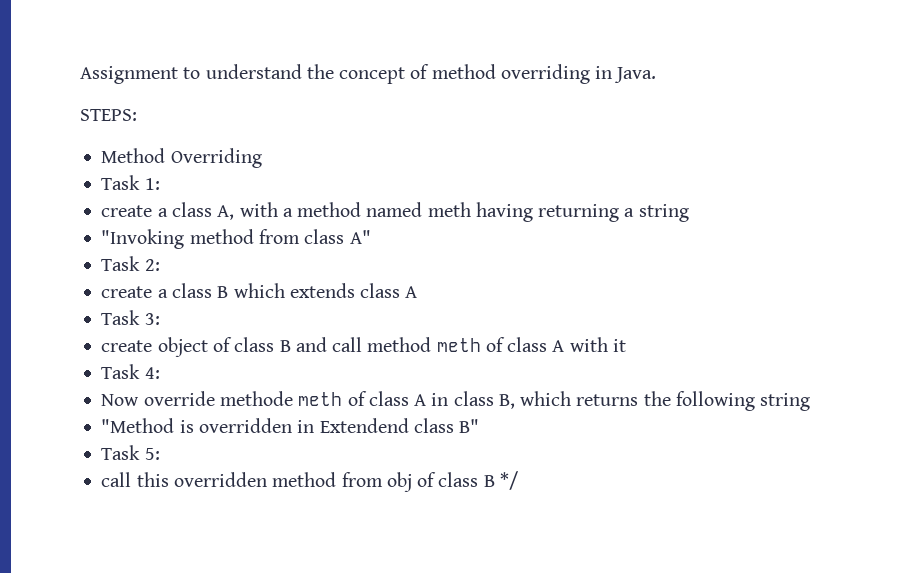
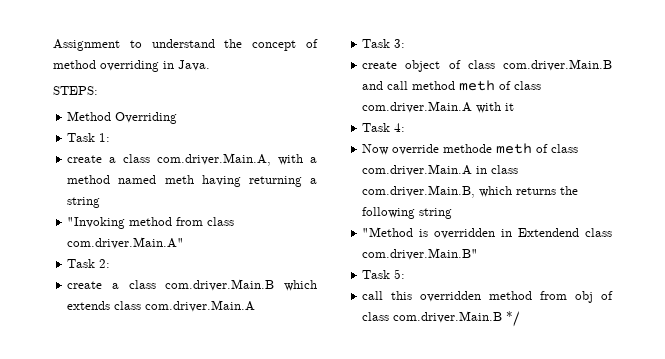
- create a class A, with a method named meth having returning a string
+ create a class com.driver.Main.A, with a method named meth having returning a string
- "Invoking method from class A"
+ "Invoking method from class com.driver.Main.A"
- create a class B which extends class A
+ create a class com.driver.Main.B which extends class com.driver.Main.A
- create object of class B and call method meth of class A with it
+ create object of class com.driver.Main.B and call method meth of class com.driver.Main.A with it
- Now override methode meth of class A in class B, which returns the following string
+ Now override methode meth of class com.driver.Main.A in class com.driver.Main.B, which returns the following string
- "Method is overridden in Extendend class B"
+ "Method is overridden in Extendend class com.driver.Main.B"
- call this overridden method from obj of class B */
+ call this overridden method from obj of class com.driver.Main.B */

